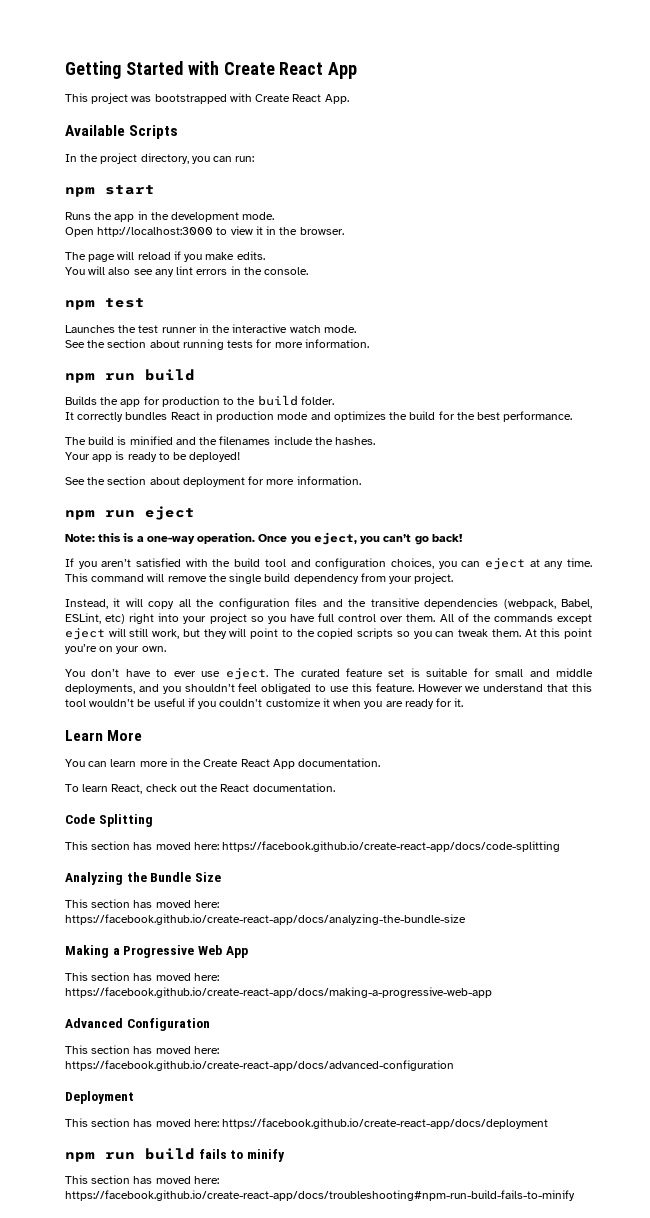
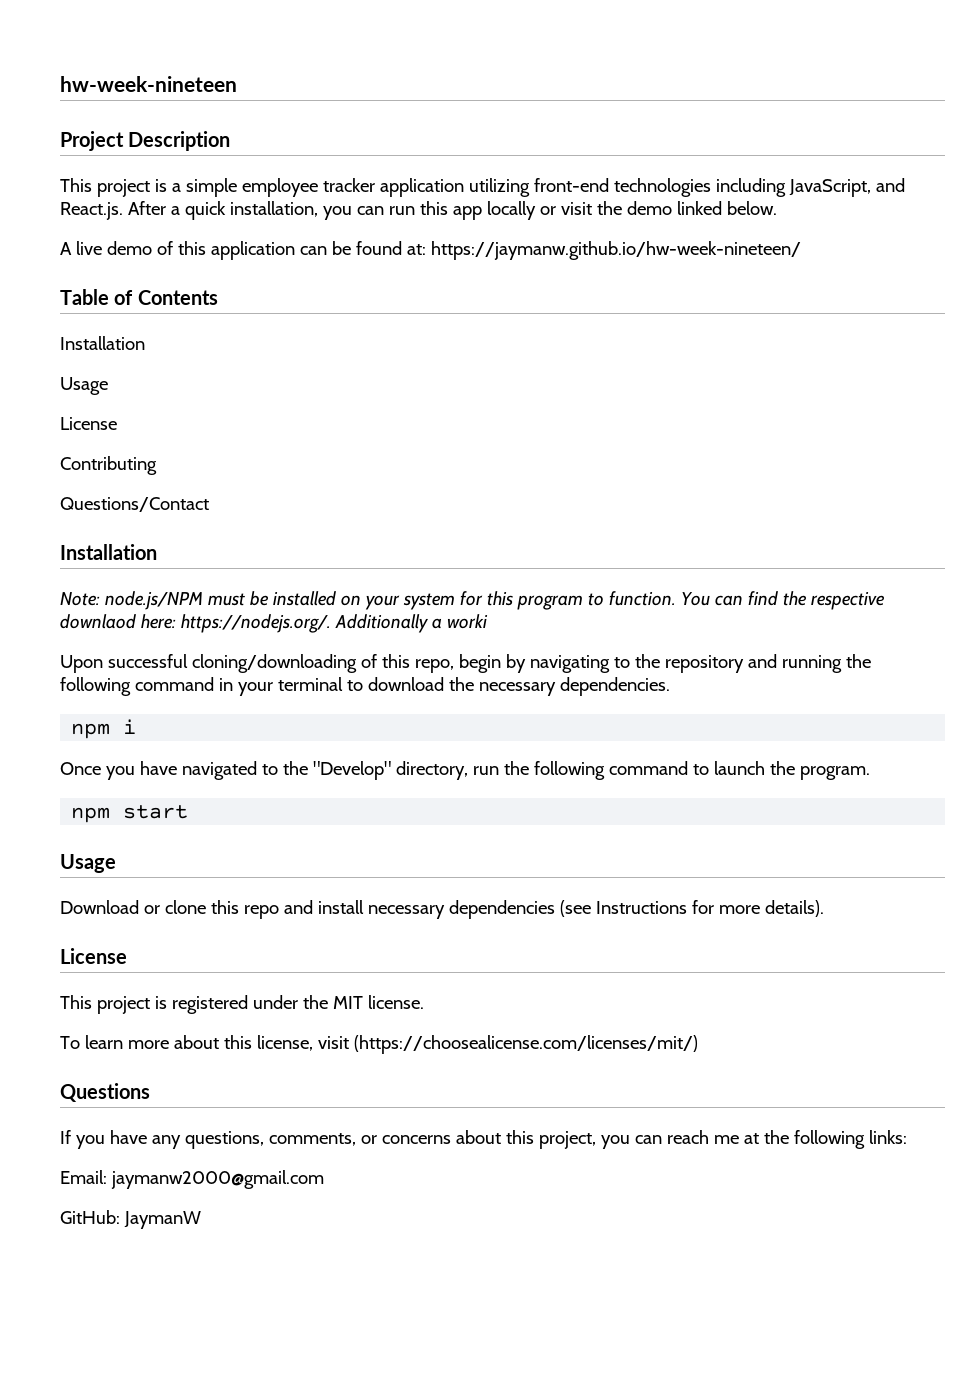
- Getting Started with Create React App
- This project was bootstrapped with Create React App.
- Available Scripts
- In the project directory, you can run:
+ hw-week-nineteen
+ Project Description
+ This project is a simple employee tracker application utilizing front-end technologies including JavaScript, and React.js. After a quick installation, you can run this app locally or visit the demo linked below.
+ A live demo of this application can be found at: https://jaymanw.github.io/hw-week-nineteen/
+ Table of Contents
+ Installation
+ Usage
+ License
+ Contributing
+ Questions/Contact
+ Installation
+ Note: node.js/NPM must be installed on your system for this program to function. You can find the respective downlaod here: https://nodejs.org/. Additionally a worki
+ Upon successful cloning/downloading of this repo, begin by navigating to the repository and running the following command in your terminal to download the necessary dependencies.
+ npm i
+ Once you have navigated to the "Develop" directory, run the following command to launch the program.
  npm start
- Runs the app in the development mode.
- Open http://localhost:3000 to view it in the browser.
- The page will reload if you make edits.
- You will also see any lint errors in the console.
- npm test
- Launches the test runner in the interactive watch mode.
- See the section about running tests for more information.
- npm run build
- Builds the app for production to the build folder.
- It correctly bundles React in production mode and optimizes the build for the best performance.
- The build is minified and the filenames include the hashes.
- Your app is ready to be deployed!
- See the section about deployment for more information.
- npm run eject
- Note: this is a one-way operation. Once you eject, you can’t go back!
- If you aren’t satisfied with the build tool and configuration choices, you can eject at any time. This command will remove the single build dependency from your project.
- Instead, it will copy all the configuration files and the transitive dependencies (webpack, Babel, ESLint, etc) right into your project so you have full control over them. All of the commands except eject will still work, but they will point to the copied scripts so you can tweak them. At this point you’re on your own.
- You don’t have to ever use eject. The curated feature set is suitable for small and middle deployments, and you shouldn’t feel obligated to use this feature. However we understand that this tool wouldn’t be useful if you couldn’t customize it when you are ready for it.
- Learn More
- You can learn more in the Create React App documentation.
- To learn React, check out the React documentation.
- Code Splitting
- This section has moved here: https://facebook.github.io/create-react-app/docs/code-splitting
- Analyzing the Bundle Size
- This section has moved here: https://facebook.github.io/create-react-app/docs/analyzing-the-bundle-size
- Making a Progressive Web App
- This section has moved here: https://facebook.github.io/create-react-app/docs/making-a-progressive-web-app
- Advanced Configuration
- This section has moved here: https://facebook.github.io/create-react-app/docs/advanced-configuration
- Deployment
- This section has moved here: https://facebook.github.io/create-react-app/docs/deployment
- npm run build fails to minify
- This section has moved here: https://facebook.github.io/create-react-app/docs/troubleshooting#npm-run-build-fails-to-minify
+ Usage
+ Download or clone this repo and install necessary dependencies (see Instructions for more details).
+ License
+ This project is registered under the MIT license.
+ To learn more about this license, visit (https://choosealicense.com/licenses/mit/)
+ Questions
+ If you have any questions, comments, or concerns about this project, you can reach me at the following links:
+ Email: jaymanw2000@gmail.com
+ GitHub: JaymanW

